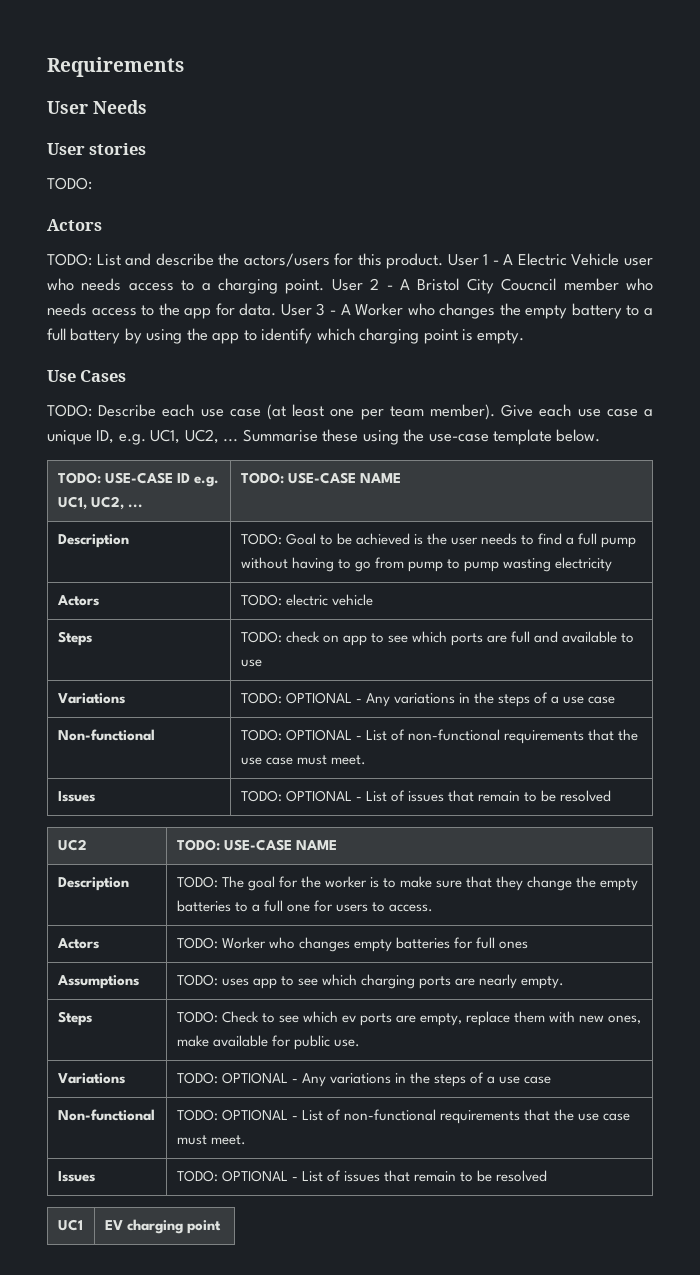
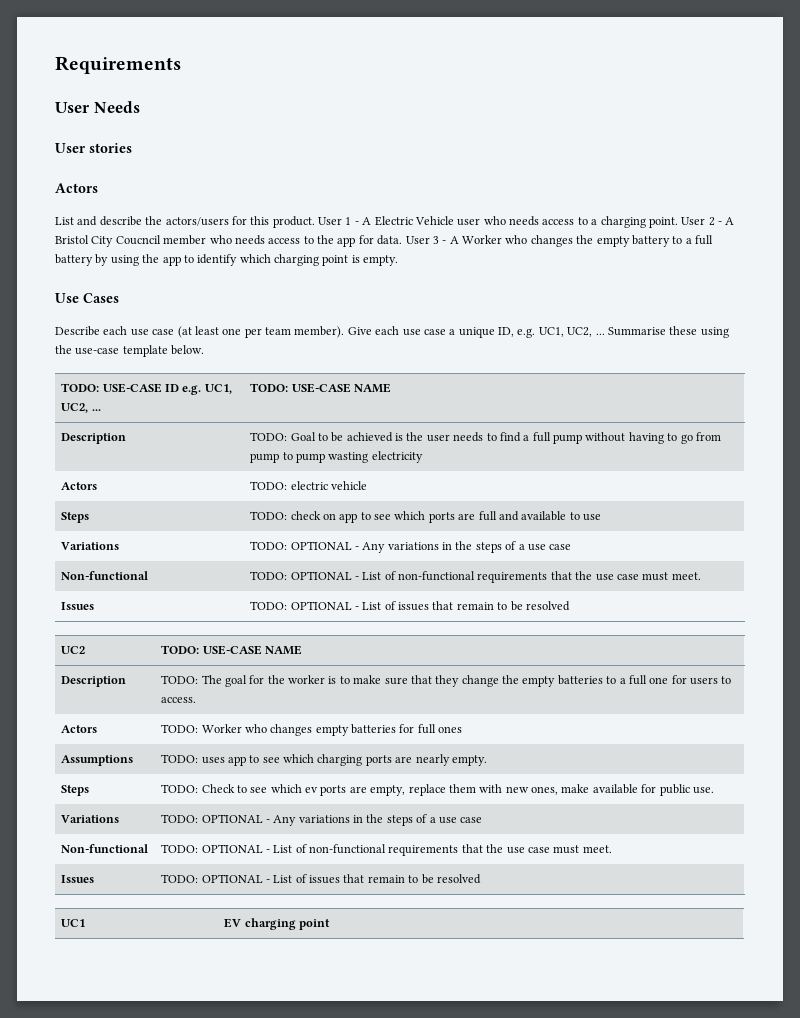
  User stories
- TODO:
- TODO: List and describe the actors/users for this product.
+ List and describe the actors/users for this product.
- TODO: Describe each use case (at least one per team member).
+ Describe each use case (at least one per team member).

